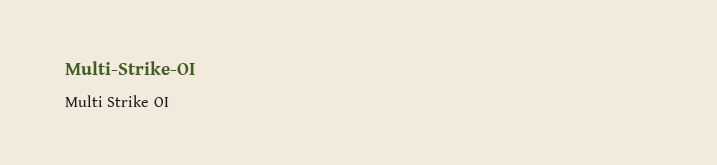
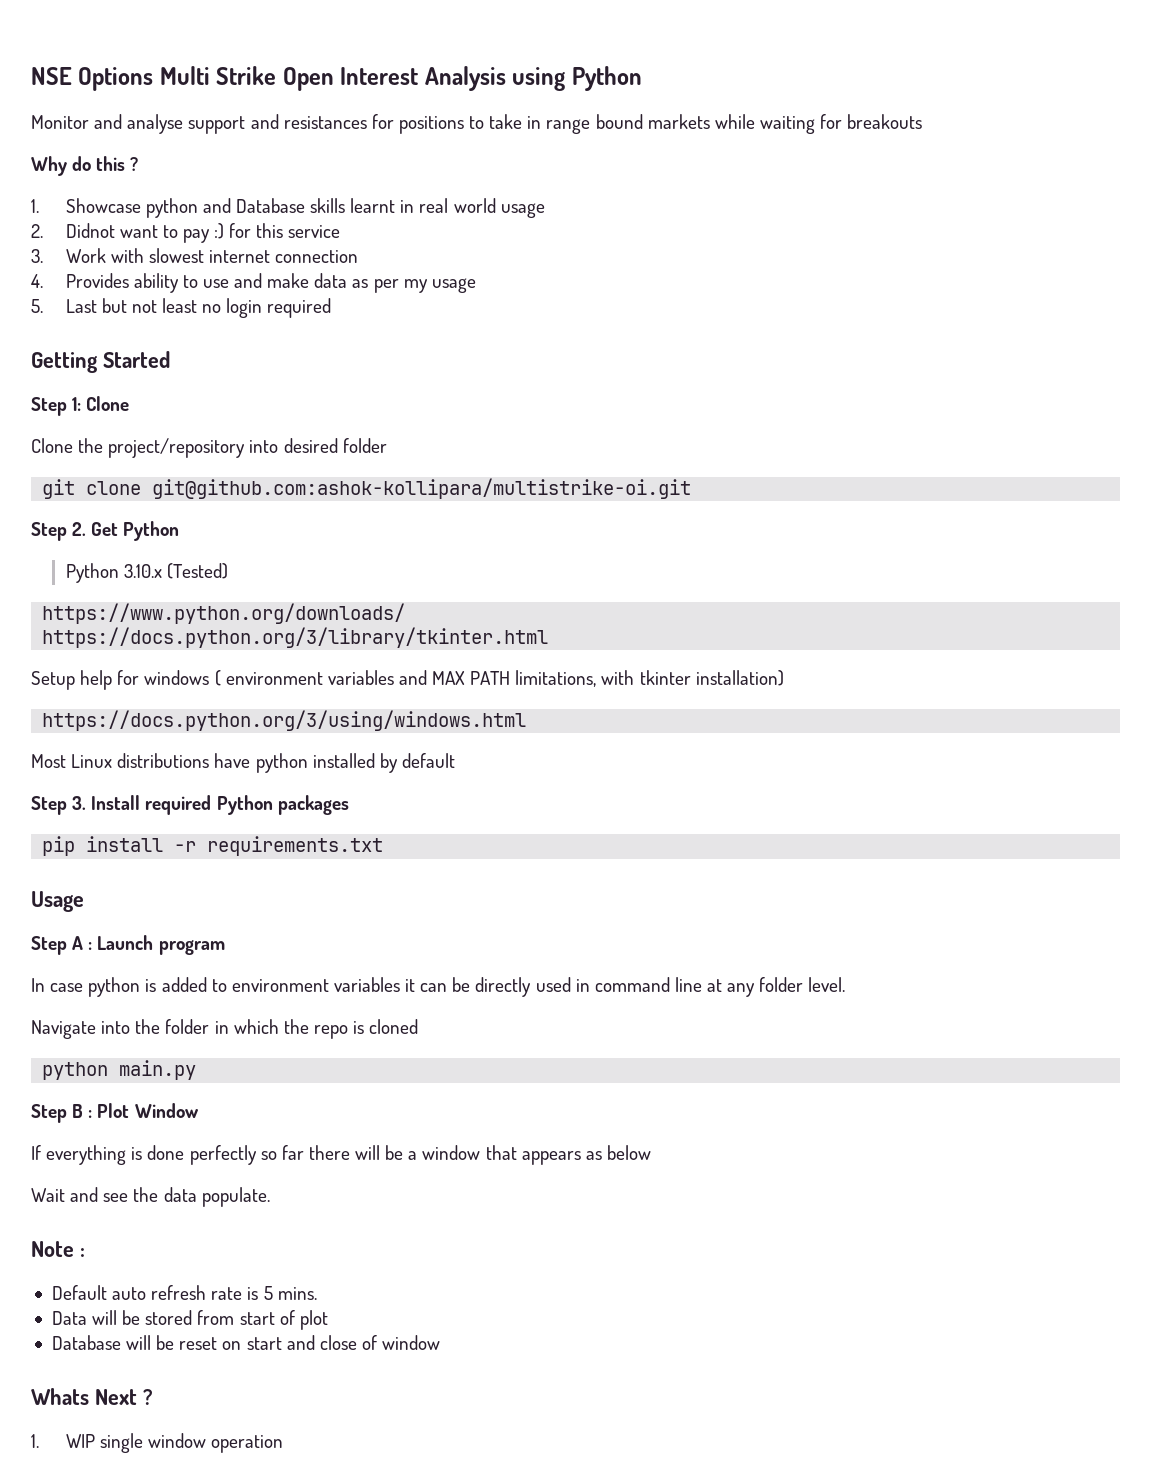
- Multi-Strike-OI
- Multi Strike OI
+ NSE Options Multi Strike Open Interest Analysis using Python
+ Monitor and analyse support and resistances for positions to take in range bound markets while waiting for breakouts
+ Why do this ?
+ 1. Showcase python and Database skills learnt in real world usage
+ 2. Didnot want to pay :) for this service
+ 3. Work with slowest internet connection
+ 4. Provides ability to use and make data as per my usage
+ 5. Last but not least no login required
+ Getting Started
+ Step 1: Clone
+ Clone the project/repository into desired folder
+ git clone git@github.com:ashok-kollipara/multistrike-oi.git
+ Step 2. Get Python
+ Python 3.10.x (Tested)
+ https://www.python.org/downloads/
+ https://docs.python.org/3/library/tkinter.html
+ Setup help for windows ( environment variables and MAX PATH limitations, with tkinter installation)
+ https://docs.python.org/3/using/windows.html
+ Most Linux distributions have python installed by default
+ Step 3. Install required Python packages
+ pip install -r requirements.txt
+ Usage
+ Step A : Launch program
+ In case python is added to environment variables it can be directly used in command line at any folder level.
+ Navigate into the folder in which the repo is cloned
+ python main.py
+ Step B : Plot Window
+ If everything is done perfectly so far there will be a window that appears as below
+ Wait and see the data populate.
+ Note :
+ Default auto refresh rate is 5 mins.
+ Data will be stored from start of plot
+ Database will be reset on start and close of window
+ Whats Next ?
+ 1. WIP single window operation

